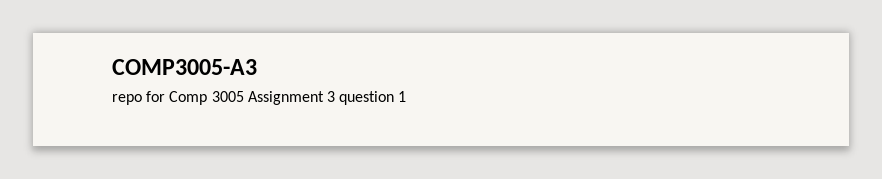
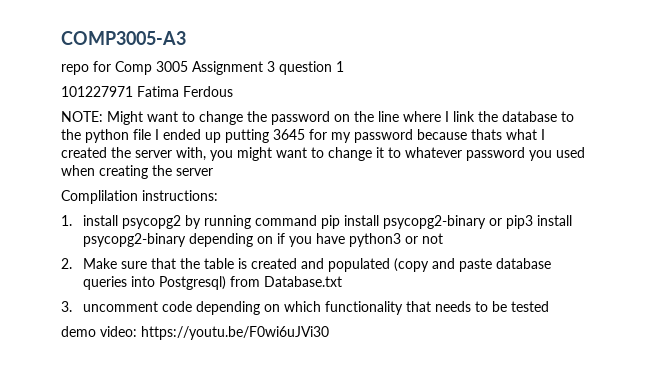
+ 101227971 Fatima Ferdous
+ NOTE: Might want to change the password on the line where I link the database to the python file I ended up putting 3645 for my password because thats what I created the server with, you might want to change it to whatever password you used when creating the server
+ Complilation instructions:
+ 1. install psycopg2 by running command pip install psycopg2-binary or pip3 install psycopg2-binary depending on if you have python3 or not
+ 2. Make sure that the table is created and populated (copy and paste database queries into Postgresql) from Database.txt
+ 3. uncomment code depending on which functionality that needs to be tested
+ demo video: https://youtu.be/F0wi6uJVi30

